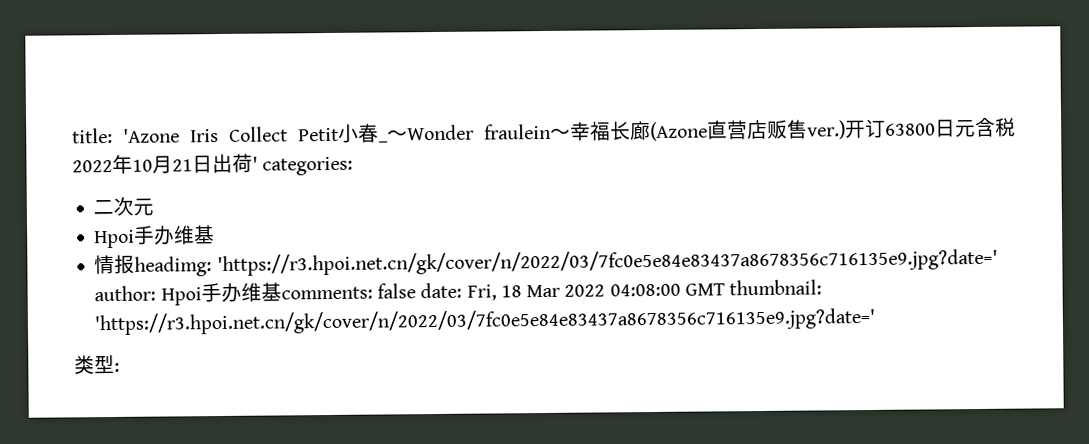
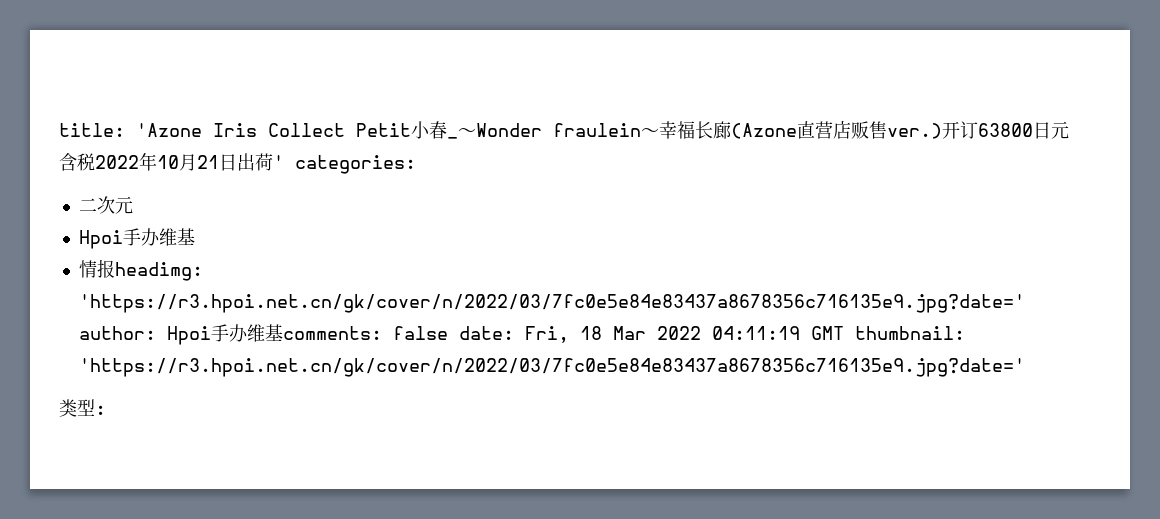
- 情报headimg: 'https://r3.hpoi.net.cn/gk/cover/n/2022/03/7fc0e5e84e83437a8678356c716135e9.jpg?date=' author: Hpoi手办维基comments: false date: Fri, 18 Mar 2022 04:08:00 GMT thumbnail: 'https://r3.hpoi.net.cn/gk/cover/n/2022/03/7fc0e5e84e83437a8678356c716135e9.jpg?date='
+ 情报headimg: 'https://r3.hpoi.net.cn/gk/cover/n/2022/03/7fc0e5e84e83437a8678356c716135e9.jpg?date=' author: Hpoi手办维基comments: false date: Fri, 18 Mar 2022 04:11:19 GMT thumbnail: 'https://r3.hpoi.net.cn/gk/cover/n/2022/03/7fc0e5e84e83437a8678356c716135e9.jpg?date='

